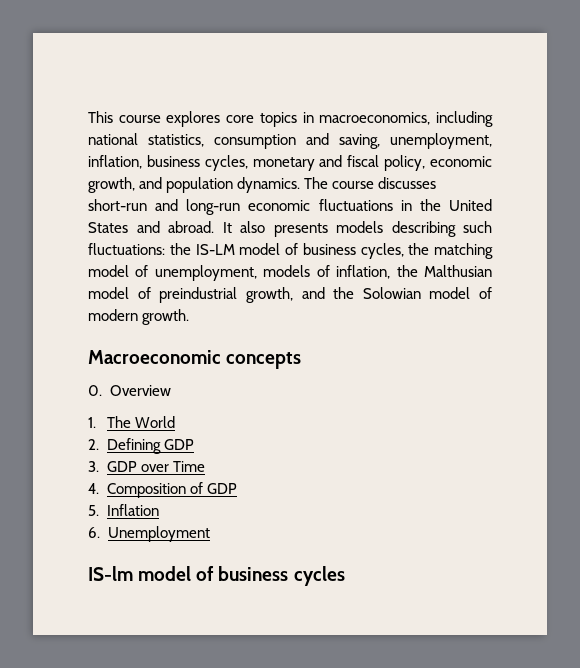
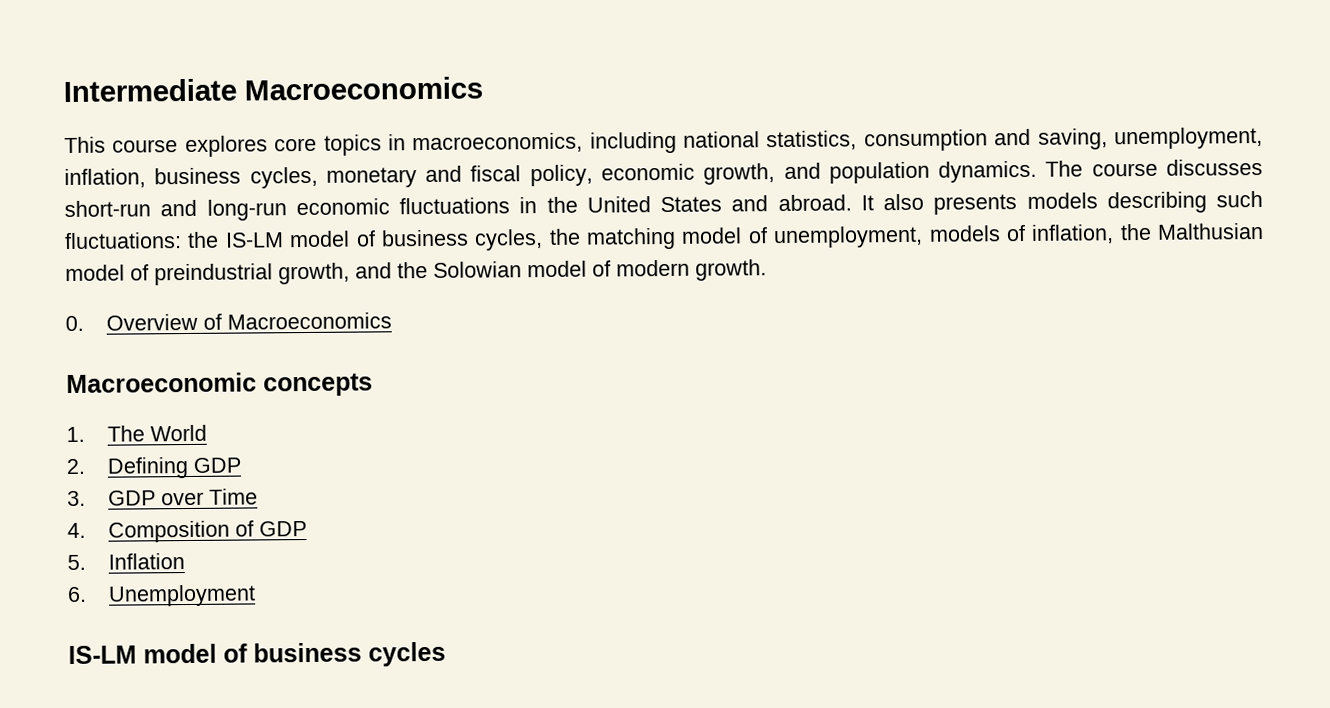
+ Intermediate Macroeconomics
+ 0. Overview of Macroeconomics
- 0. Overview
- IS-lm model of business cycles
+ IS-LM model of business cycles

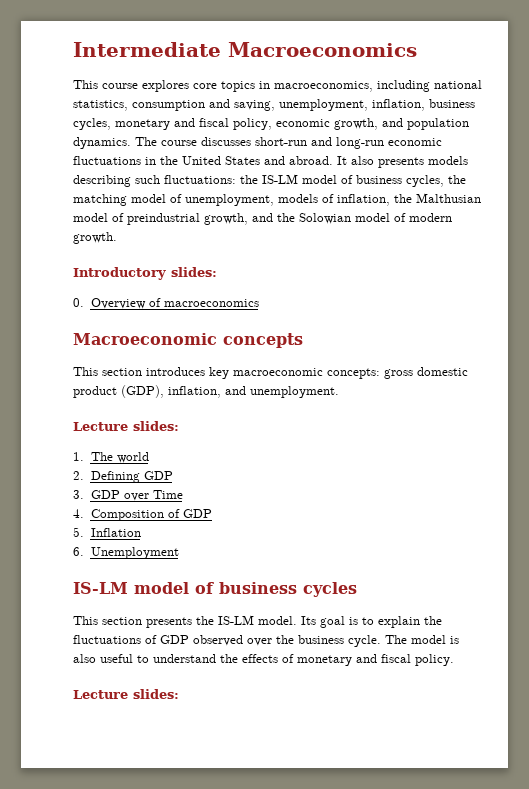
+ Introductory slides:
- 0. Overview of Macroeconomics
+ 0. Overview of macroeconomics
+ This section introduces key macroeconomic concepts: gross domestic product (GDP), inflation, and unemployment.
+ Lecture slides:
- 1. The World
+ 1. The world
+ This section presents the IS-LM model. Its goal is to explain the fluctuations of GDP observed over the business cycle. The model is also useful to understand the effects of monetary and fiscal policy.
+ Lecture slides:

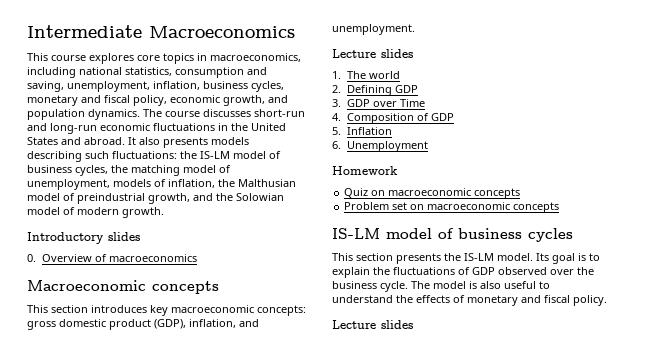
- Introductory slides:
+ Introductory slides
  This section introduces key macroeconomic concepts: gross domestic product (GDP), inflation, and unemployment.
- Lecture slides:
+ Lecture slides
+ Homework
+ Quiz on macroeconomic concepts
+ Problem set on macroeconomic concepts
  The model is also useful to understand the effects of monetary and fiscal policy.
- Lecture slides:
+ Lecture slides

